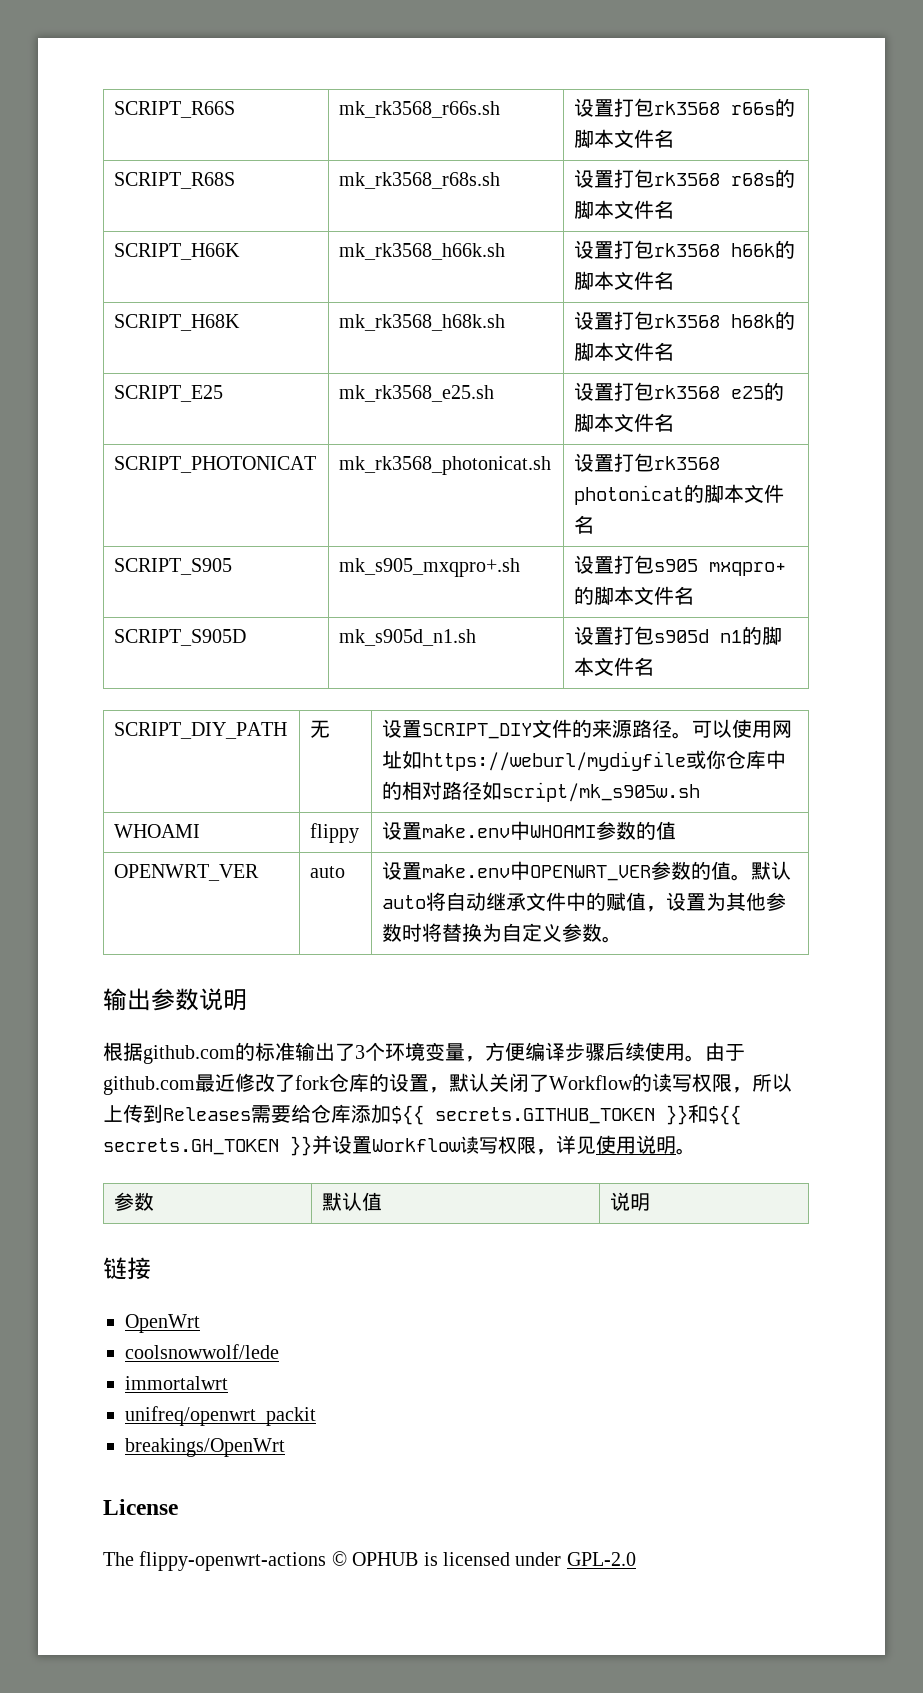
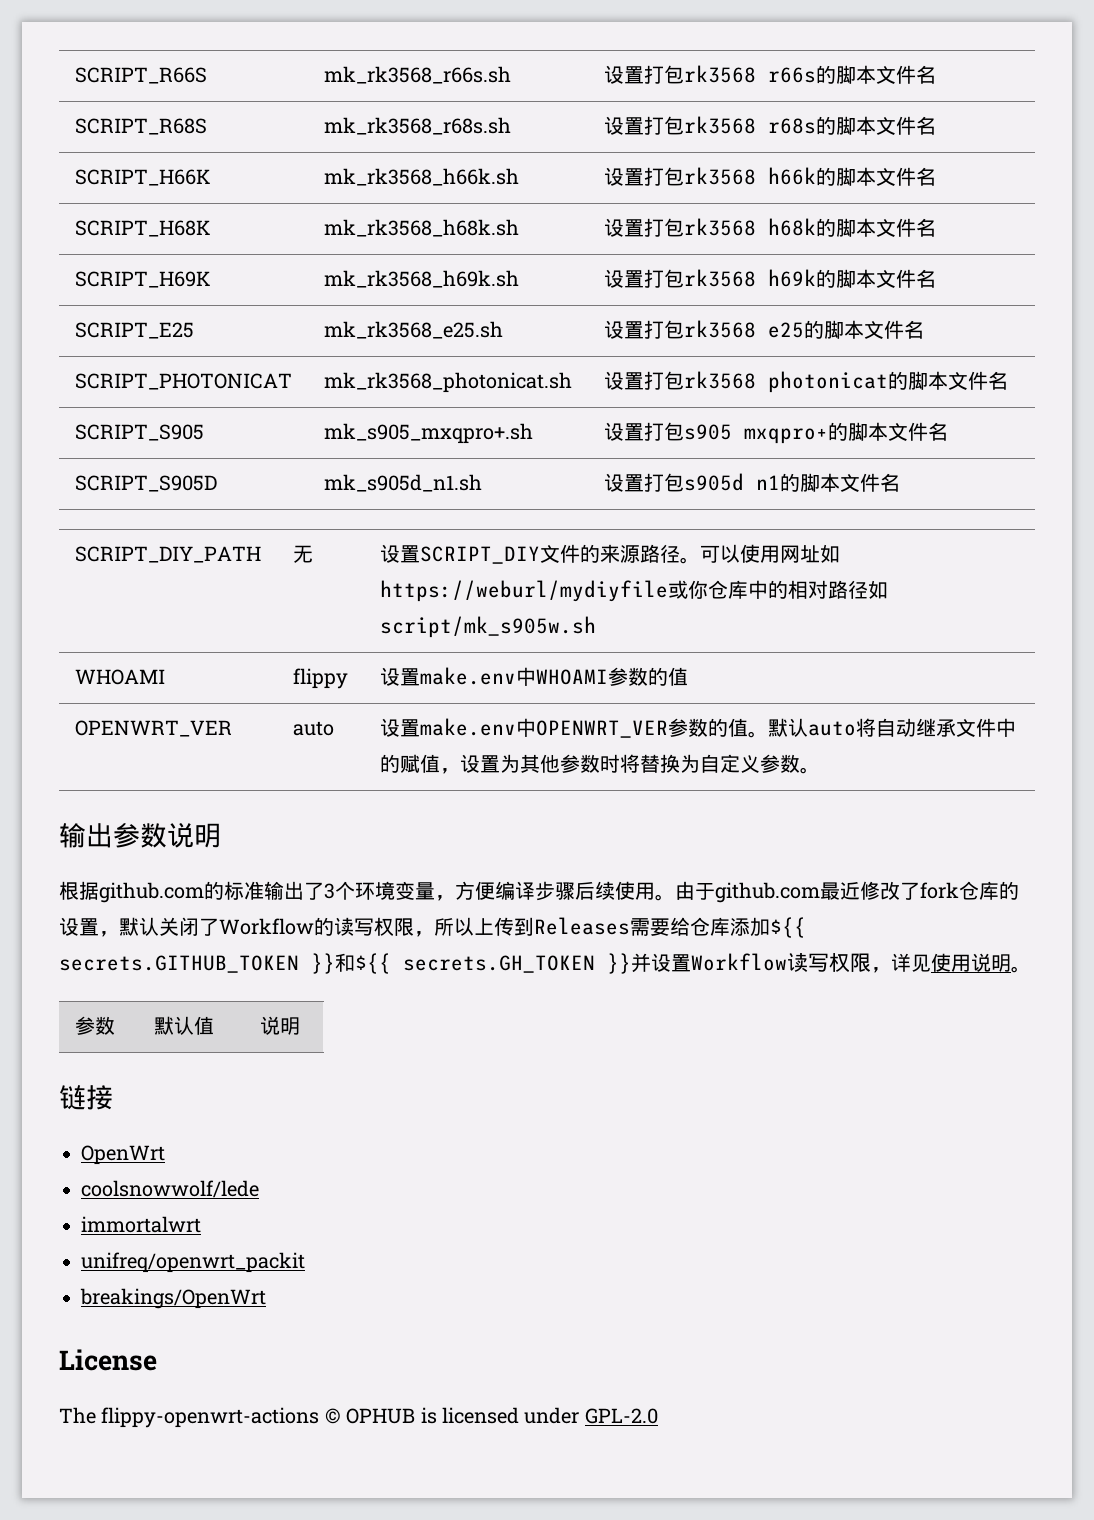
+ SCRIPT_H69K | mk_rk3568_h69k.sh | 设置打包rk3568 h69k的脚本文件名

